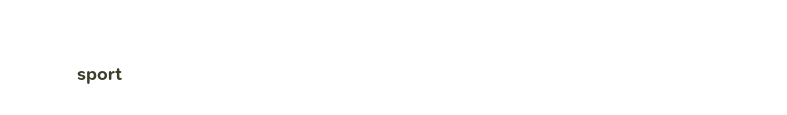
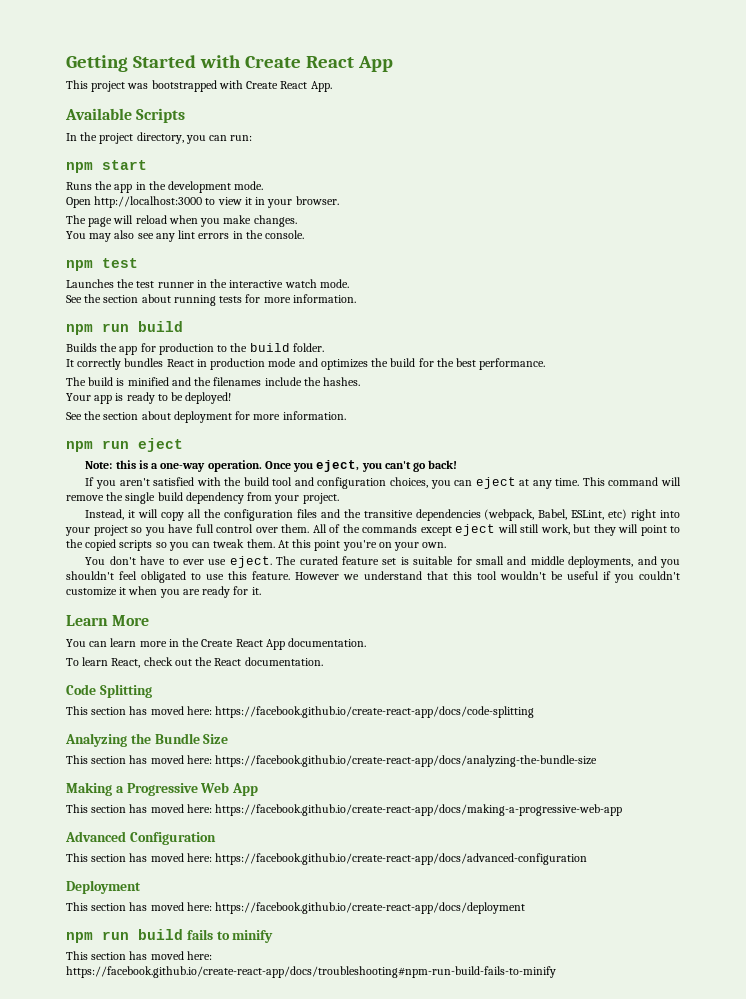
- sport
+ Getting Started with Create React App
+ This project was bootstrapped with Create React App.
+ Available Scripts
+ In the project directory, you can run:
+ npm start
+ Runs the app in the development mode.
+ Open http://localhost:3000 to view it in your browser.
+ The page will reload when you make changes.
+ You may also see any lint errors in the console.
+ npm test
+ Launches the test runner in the interactive watch mode.
+ See the section about running tests for more information.
+ npm run build
+ Builds the app for production to the build folder.
+ It correctly bundles React in production mode and optimizes the build for the best performance.
+ The build is minified and the filenames include the hashes.
+ Your app is ready to be deployed!
+ See the section about deployment for more information.
+ npm run eject
+ Note: this is a one-way operation. Once you eject, you can't go back!
+ If you aren't satisfied with the build tool and configuration choices, you can eject at any time. This command will remove the single build dependency from your project.
+ Instead, it will copy all the configuration files and the transitive dependencies (webpack, Babel, ESLint, etc) right into your project so you have full control over them. All of the commands except eject will still work, but they will point to the copied scripts so you can tweak them. At this point you're on your own.
+ You don't have to ever use eject. The curated feature set is suitable for small and middle deployments, and you shouldn't feel obligated to use this feature. However we understand that this tool wouldn't be useful if you couldn't customize it when you are ready for it.
+ Learn More
+ You can learn more in the Create React App documentation.
+ To learn React, check out the React documentation.
+ Code Splitting
+ This section has moved here: https://facebook.github.io/create-react-app/docs/code-splitting
+ Analyzing the Bundle Size
+ This section has moved here: https://facebook.github.io/create-react-app/docs/analyzing-the-bundle-size
+ Making a Progressive Web App
+ This section has moved here: https://facebook.github.io/create-react-app/docs/making-a-progressive-web-app
+ Advanced Configuration
+ This section has moved here: https://facebook.github.io/create-react-app/docs/advanced-configuration
+ Deployment
+ This section has moved here: https://facebook.github.io/create-react-app/docs/deployment
+ npm run build fails to minify
+ This section has moved here: https://facebook.github.io/create-react-app/docs/troubleshooting#npm-run-build-fails-to-minify

